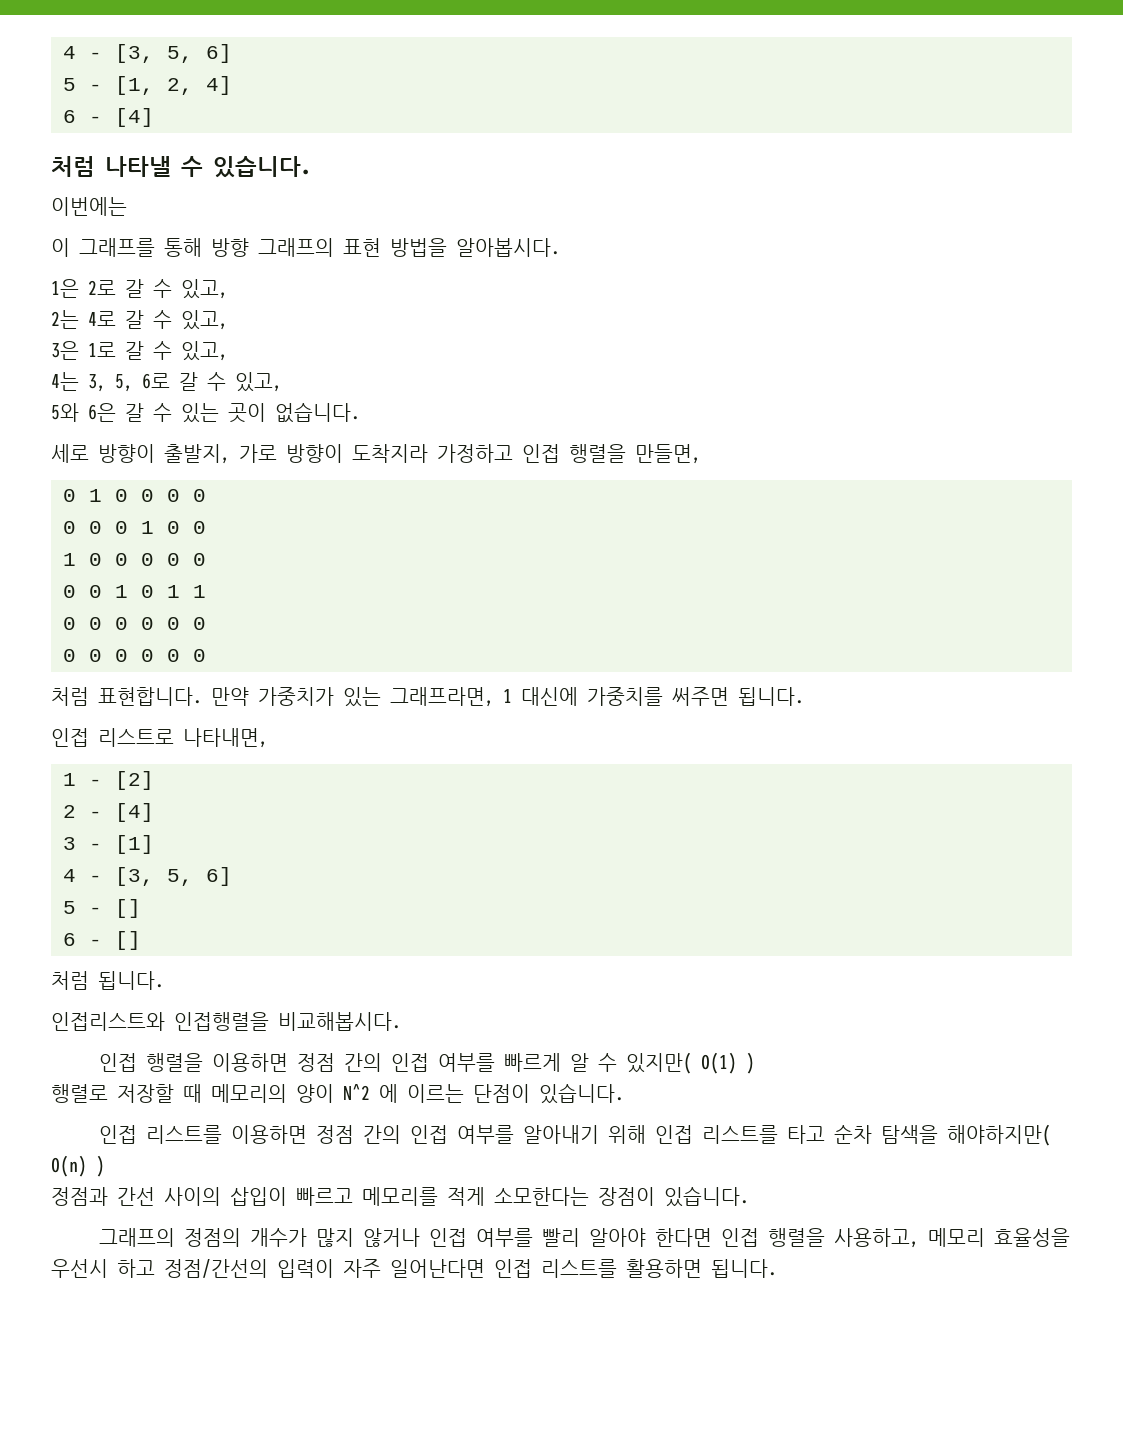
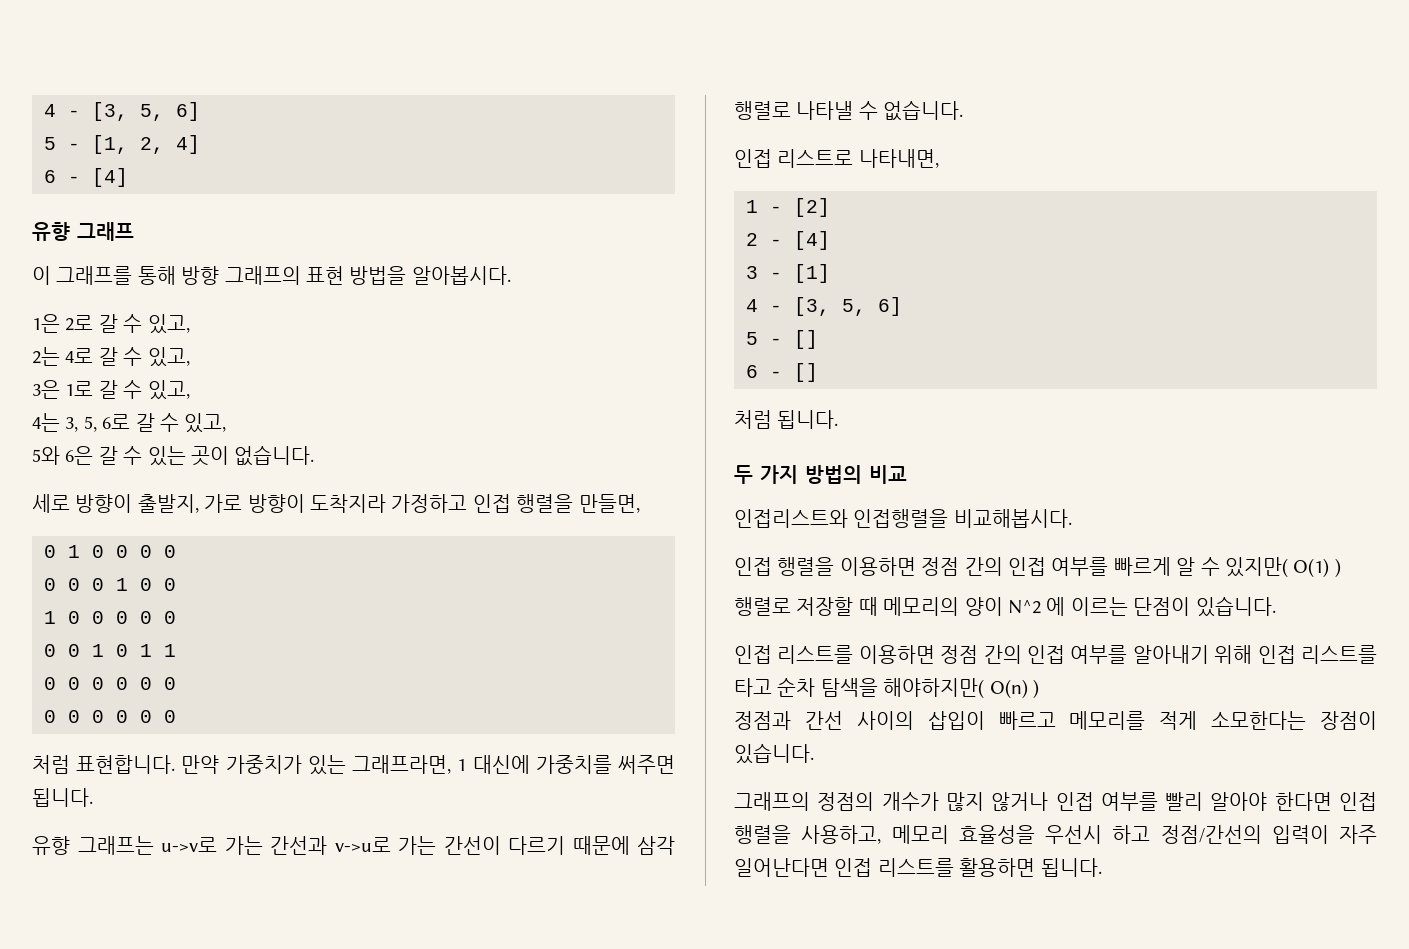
- 처럼 나타낼 수 있습니다.
- 이번에는
+ 유향 그래프
+ 유향 그래프는 u->v로 가는 간선과 v->u로 가는 간선이 다르기 때문에 삼각 행렬로 나타낼 수 없습니다.
+ 두 가지 방법의 비교

